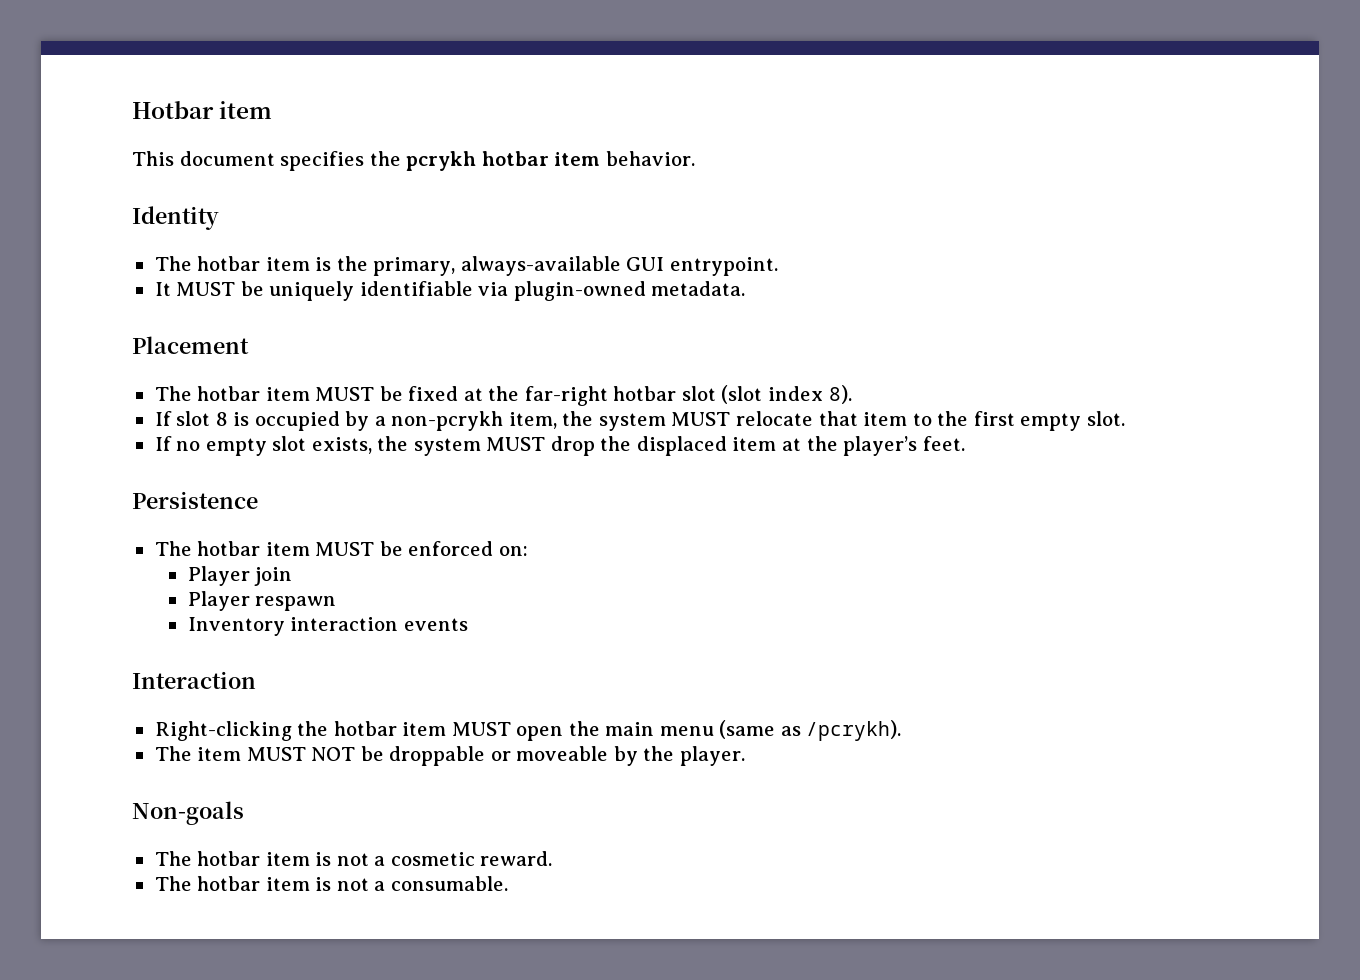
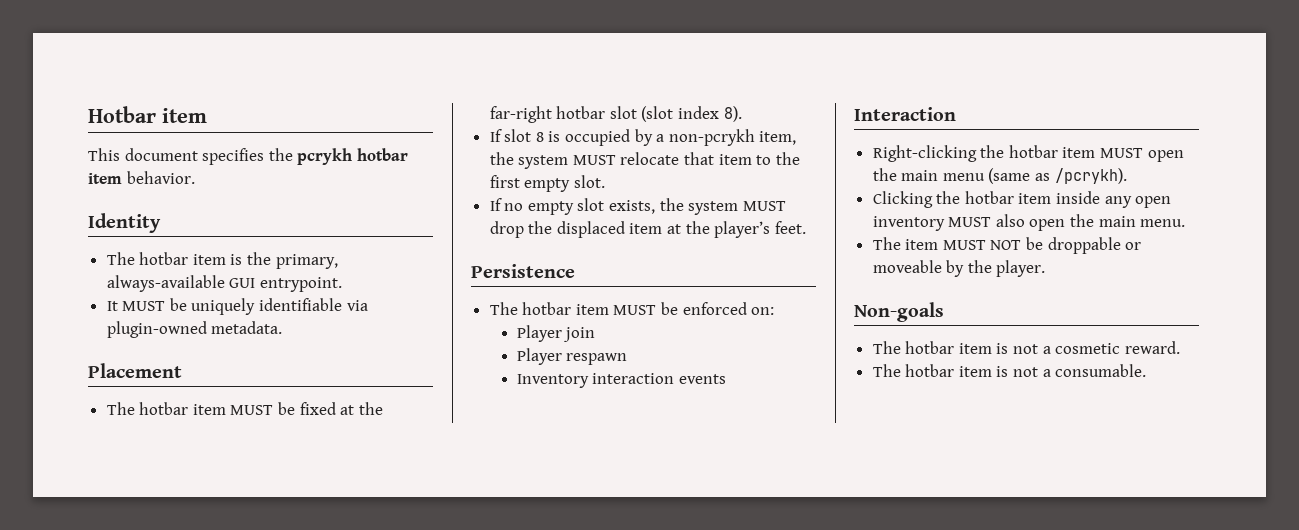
+ Clicking the hotbar item inside any open inventory MUST also open the main menu.

